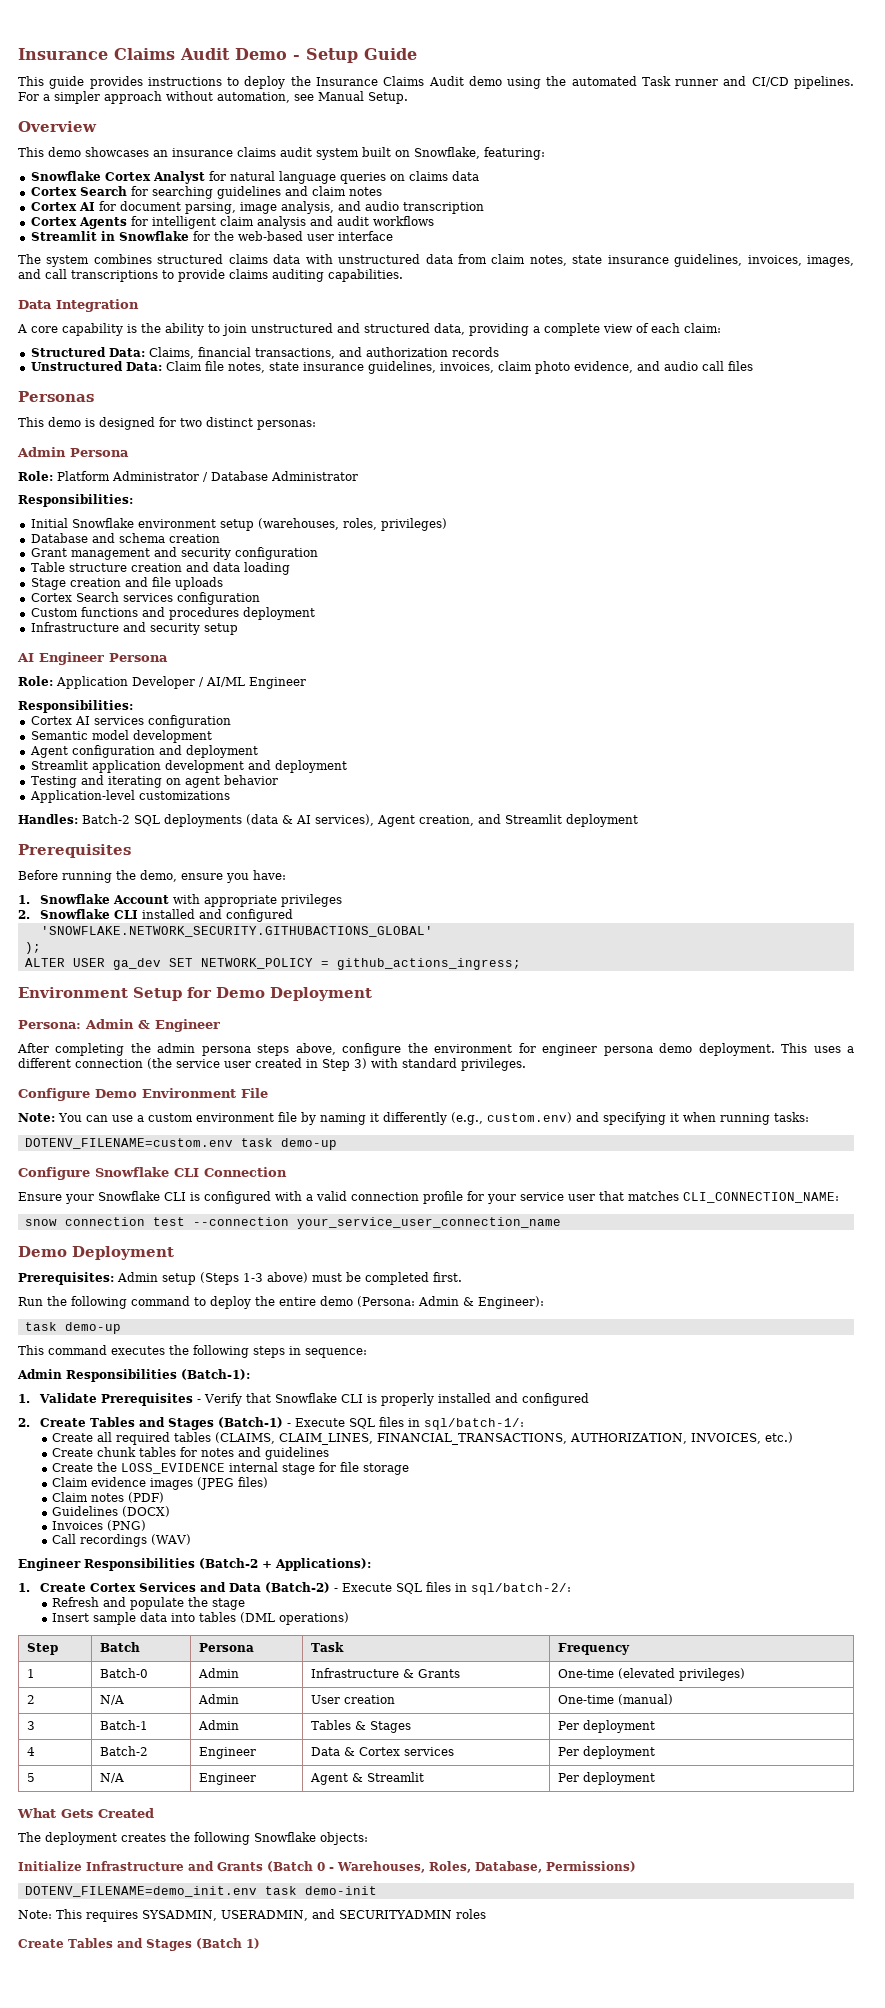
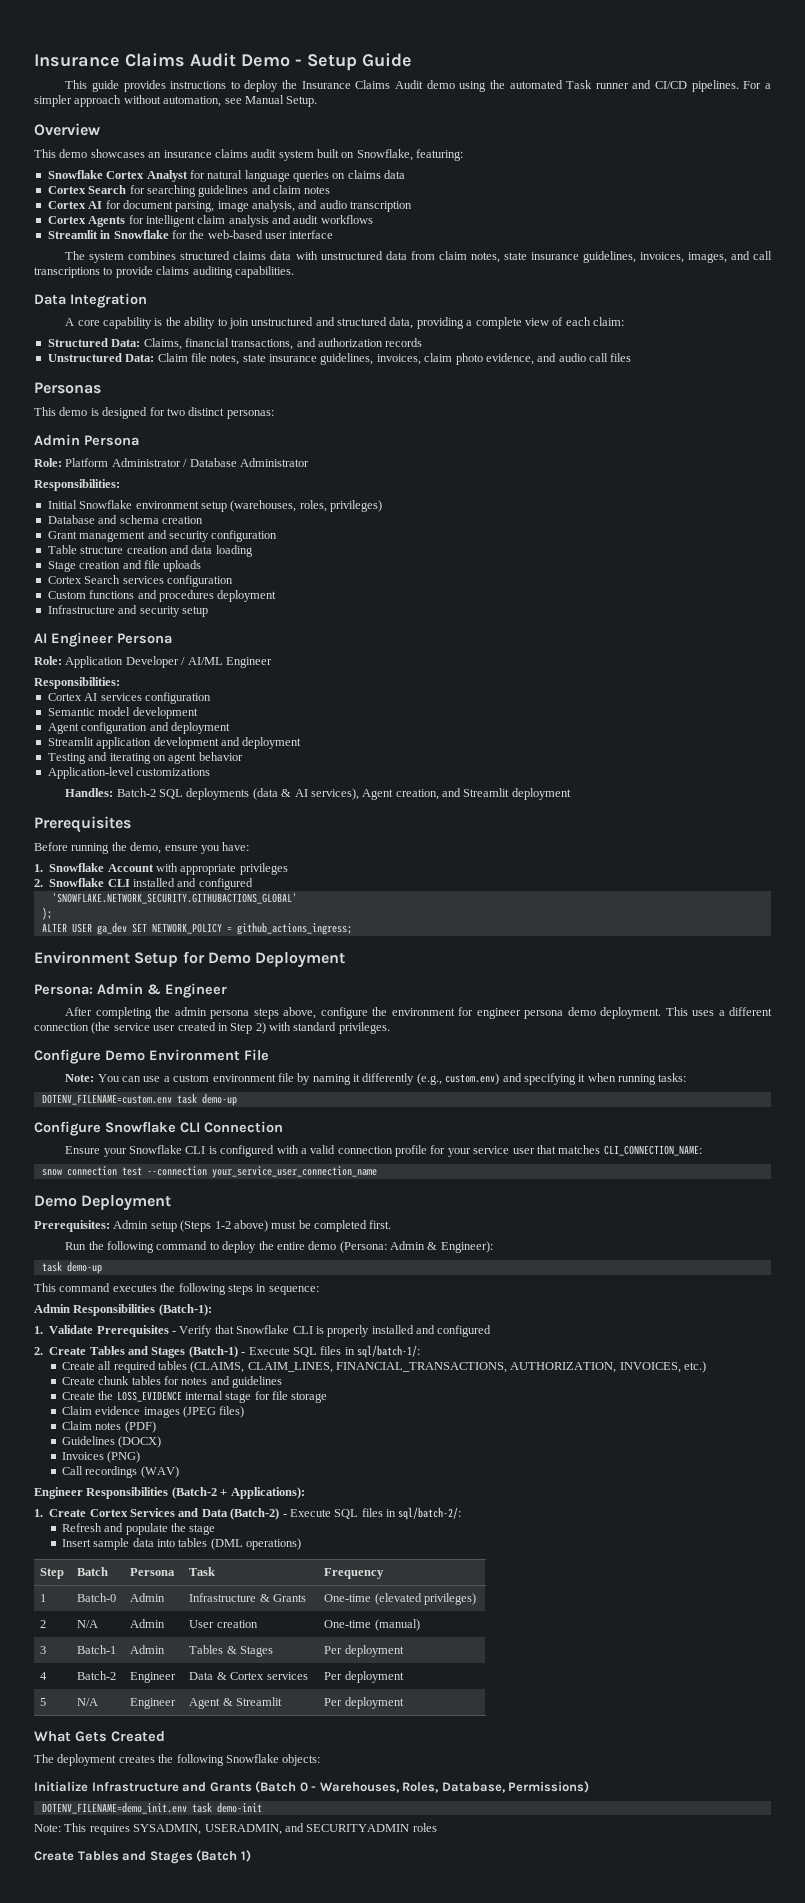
- This uses a different connection (the service user created in Step 3) with standard privileges.
+ This uses a different connection (the service user created in Step 2) with standard privileges.
- Prerequisites: Admin setup (Steps 1-3 above) must be completed first.
+ Prerequisites: Admin setup (Steps 1-2 above) must be completed first.

